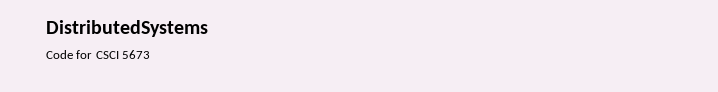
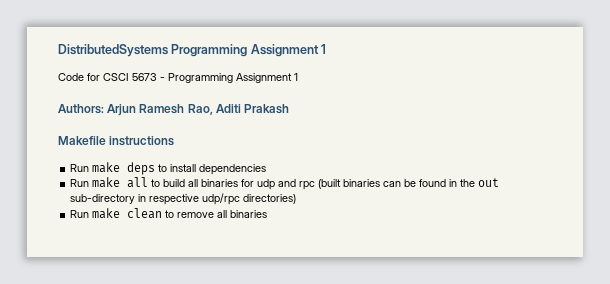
- DistributedSystems
+ DistributedSystems Programming Assignment 1
- Code for CSCI 5673
+ Code for CSCI 5673 - Programming Assignment 1
+ Authors: Arjun Ramesh Rao, Aditi Prakash
+ Makefile instructions
+ Run make deps to install dependencies
+ Run make all to build all binaries for udp and rpc (built binaries can be found in the out sub-directory in respective udp/rpc directories)
+ Run make clean to remove all binaries

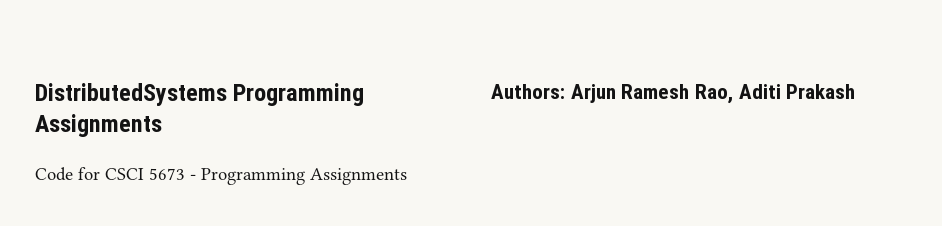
- DistributedSystems Programming Assignment 1
+ DistributedSystems Programming Assignments
- Code for CSCI 5673 - Programming Assignment 1
+ Code for CSCI 5673 - Programming Assignments
- Makefile instructions
- Run make deps to install dependencies
- Run make all to build all binaries for udp and rpc (built binaries can be found in the out sub-directory in respective udp/rpc directories)
- Run make clean to remove all binaries

